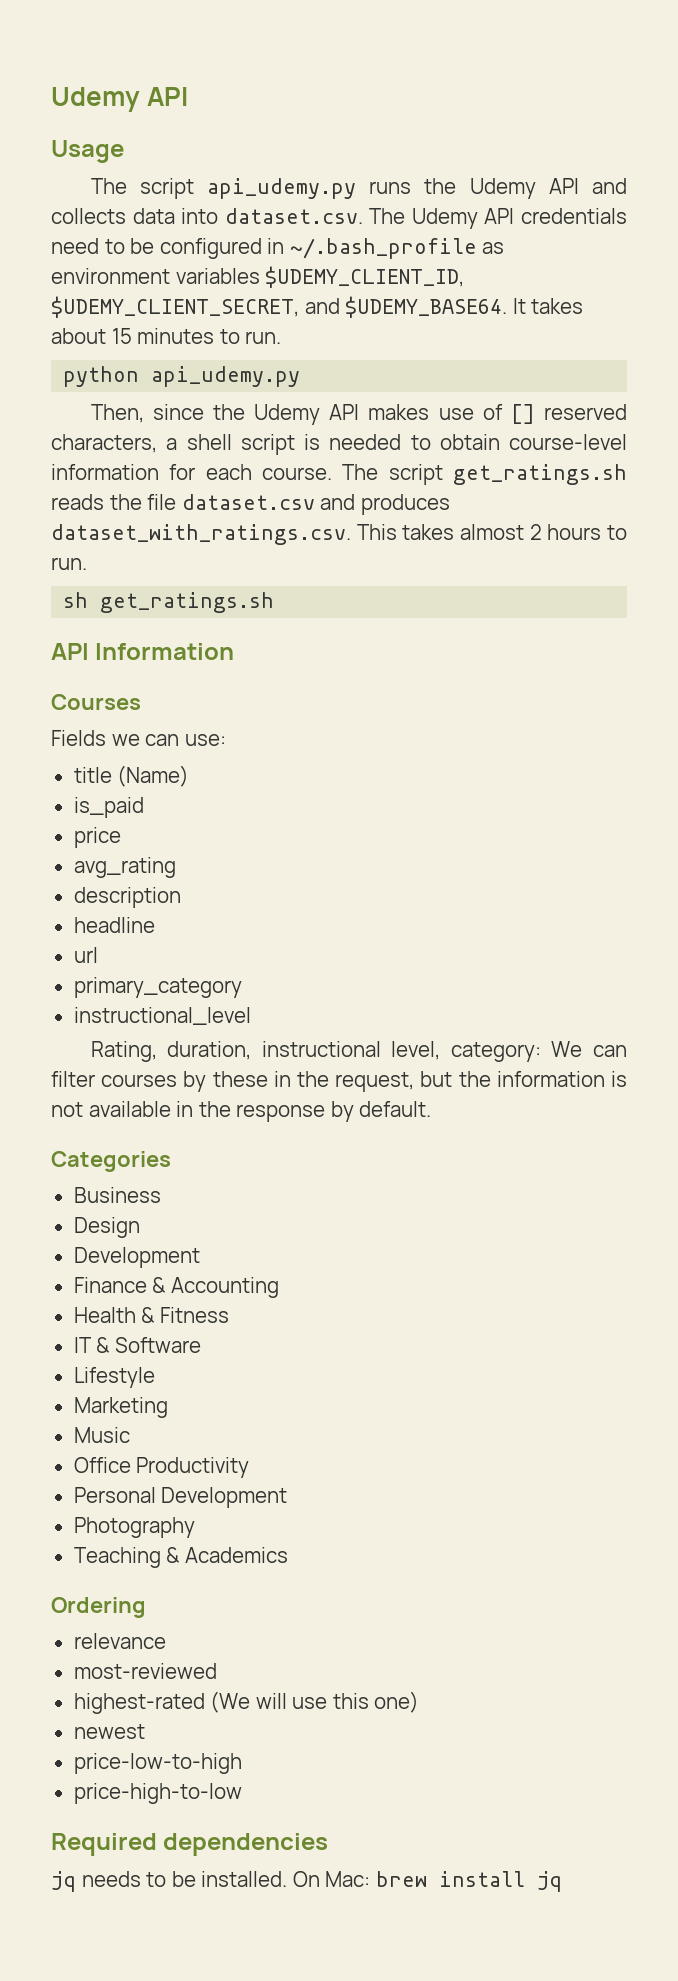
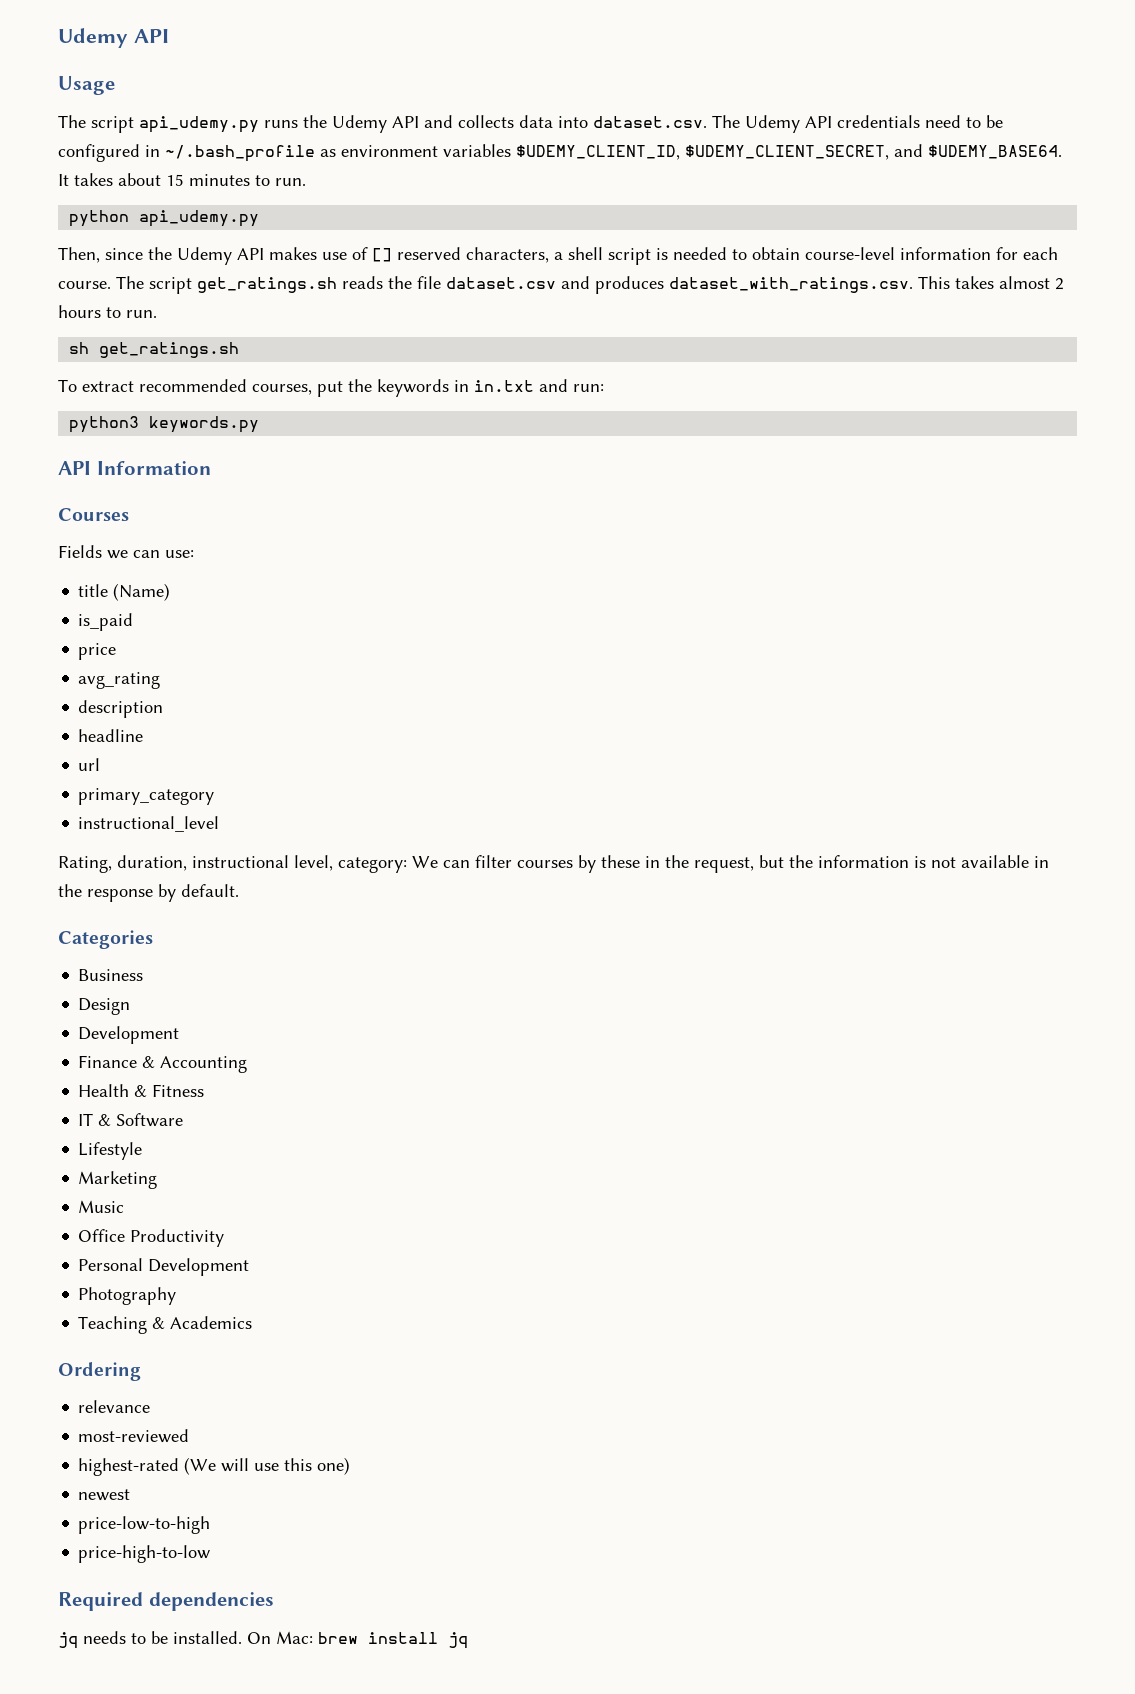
+ To extract recommended courses, put the keywords in in.txt and run:
+ python3 keywords.py

